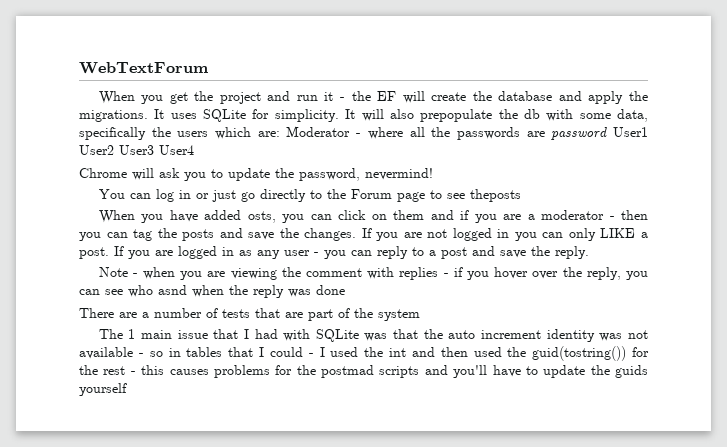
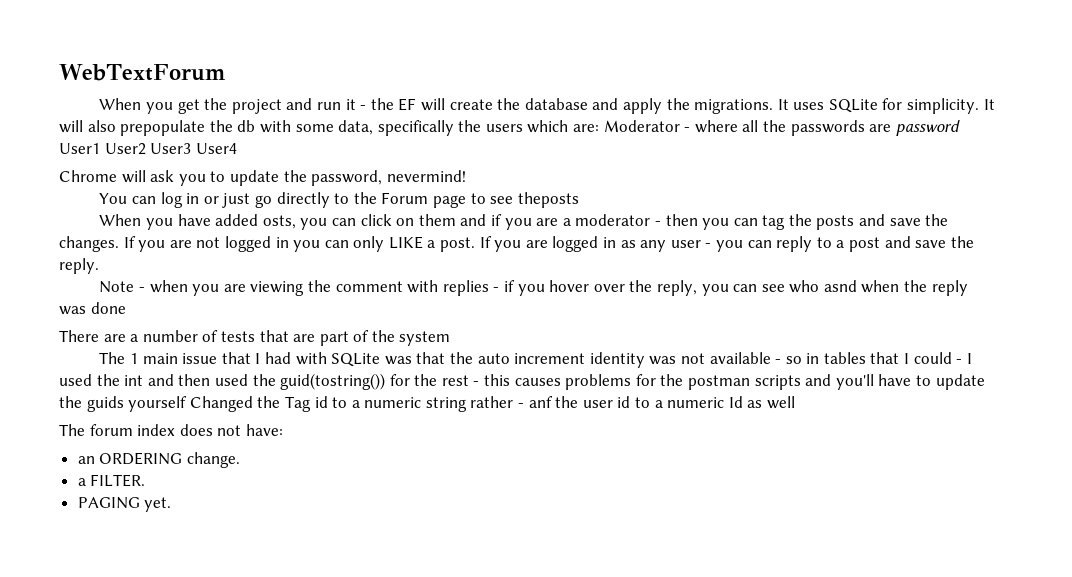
- The 1 main issue that I had with SQLite was that the auto increment identity was not available - so in tables that I could - I used the int and then used the guid(tostring()) for the rest - this causes problems for the postmad scripts and you'll have to update the guids yourself
+ The 1 main issue that I had with SQLite was that the auto increment identity was not available - so in tables that I could - I used the int and then used the guid(tostring()) for the rest - this causes problems for the postman scripts and you'll have to update the guids yourself Changed the Tag id to a numeric string rather - anf the user id to a numeric Id as well
+ The forum index does not have:
+ an ORDERING change.
+ a FILTER.
+ PAGING yet.

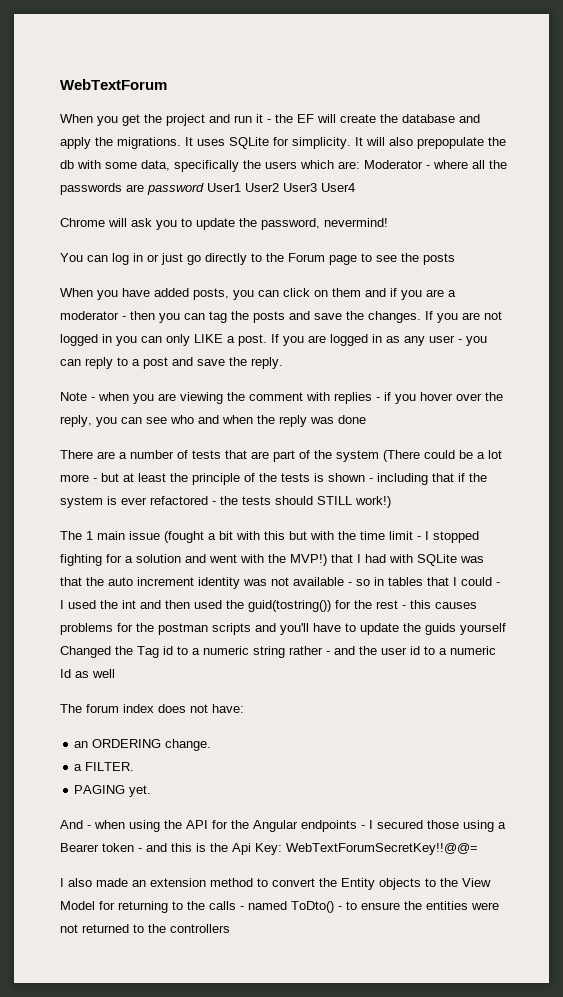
- You can log in or just go directly to the Forum page to see theposts
+ You can log in or just go directly to the Forum page to see the posts
- When you have added osts, you can click on them and if you are a moderator - then you can tag the posts and save the changes.
+ When you have added posts, you can click on them and if you are a moderator - then you can tag the posts and save the changes.
- Note - when you are viewing the comment with replies - if you hover over the reply, you can see who asnd when the reply was done
+ Note - when you are viewing the comment with replies - if you hover over the reply, you can see who and when the reply was done
- There are a number of tests that are part of the system
- The 1 main issue that I had with SQLite was that the auto increment identity was not available - so in tables that I could - I used the int and then used the guid(tostring()) for the rest - this causes problems for the postman scripts and you'll have to update the guids yourself Changed the Tag id to a numeric string rather - anf the user id to a numeric Id as well
+ There are a number of tests that are part of the system (There could be a lot more - but at least the principle of the tests is shown - including that if the system is ever refactored - the tests should STILL work!)
+ The 1 main issue (fought a bit with this but with the time limit - I stopped fighting for a solution and went with the MVP!) that I had with SQLite was that the auto increment identity was not available - so in tables that I could - I used the int and then used the guid(tostring()) for the rest - this causes problems for the postman scripts and you'll have to update the guids yourself Changed the Tag id to a numeric string rather - and the user id to a numeric Id as well
+ And - when using the API for the Angular endpoints - I secured those using a Bearer token - and this is the Api Key: WebTextForumSecretKey!!@@=
+ I also made an extension method to convert the Entity objects to the View Model for returning to the calls - named ToDto() - to ensure the entities were not returned to the controllers

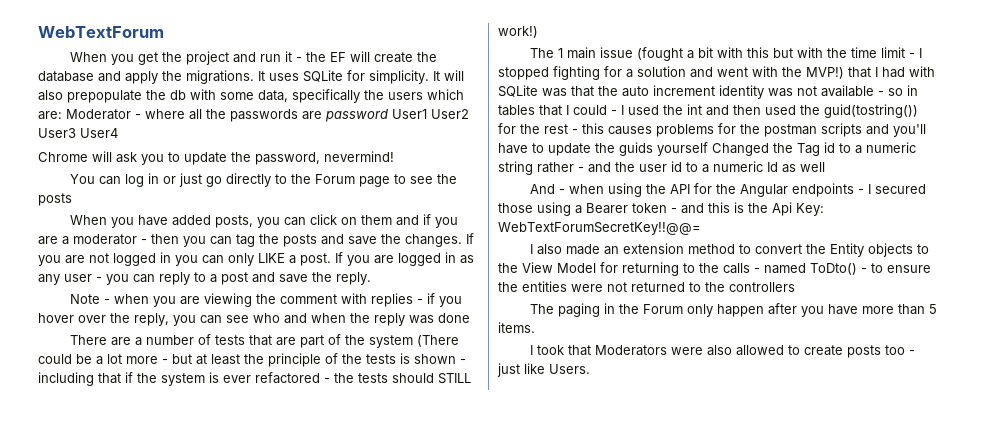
- The forum index does not have:
- an ORDERING change.
- a FILTER.
- PAGING yet.
+ The paging in the Forum only happen after you have more than 5 items.
+ I took that Moderators were also allowed to create posts too - just like Users.

